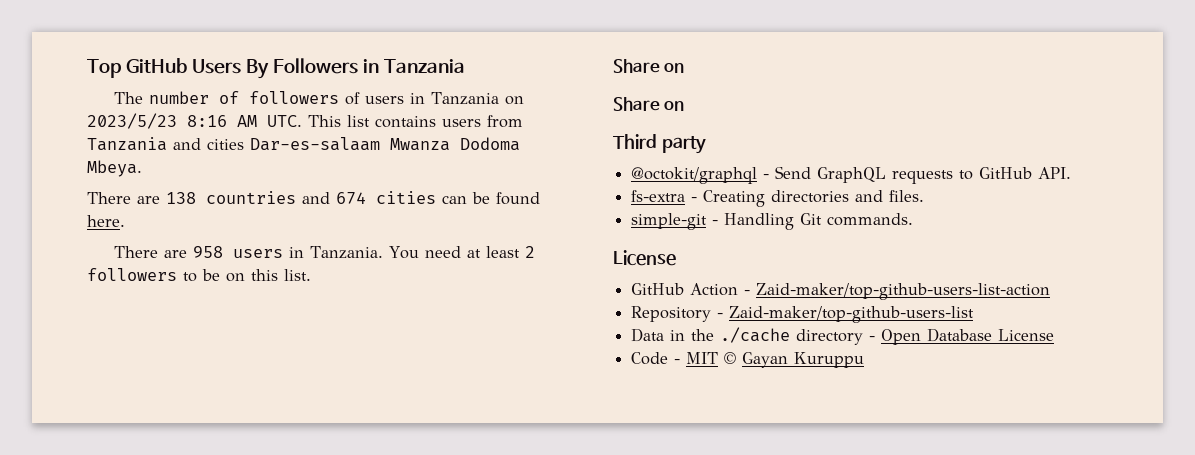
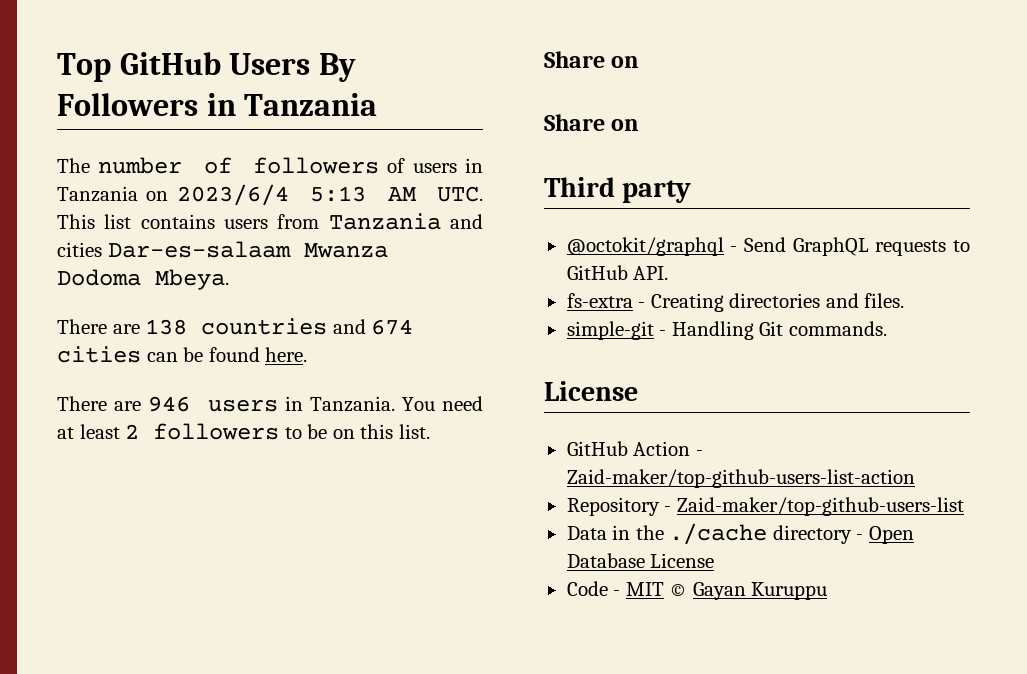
- The number of followers of users in Tanzania on 2023/5/23 8:16 AM UTC. This list contains users from Tanzania and cities Dar-es-salaam Mwanza Dodoma Mbeya.
+ The number of followers of users in Tanzania on 2023/6/4 5:13 AM UTC. This list contains users from Tanzania and cities Dar-es-salaam Mwanza Dodoma Mbeya.
- There are 958 users in Tanzania.
+ There are 946 users in Tanzania.

